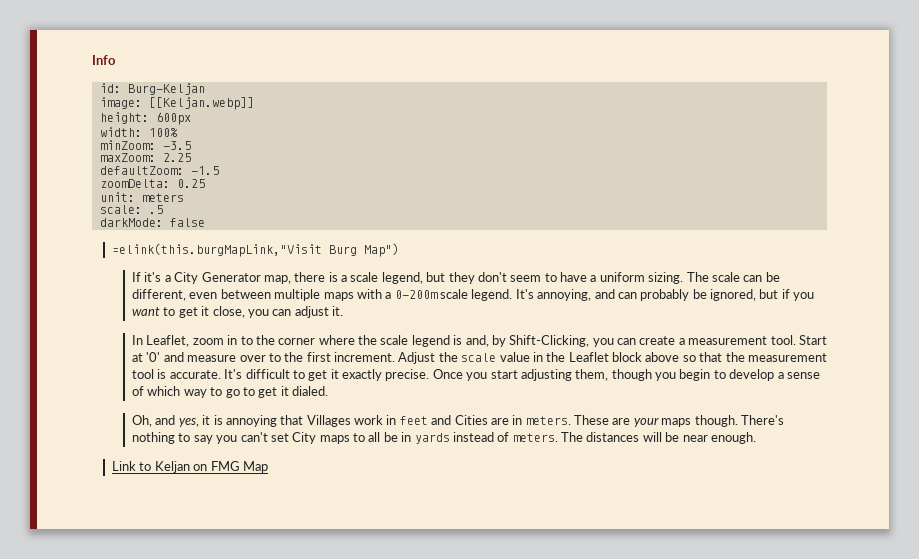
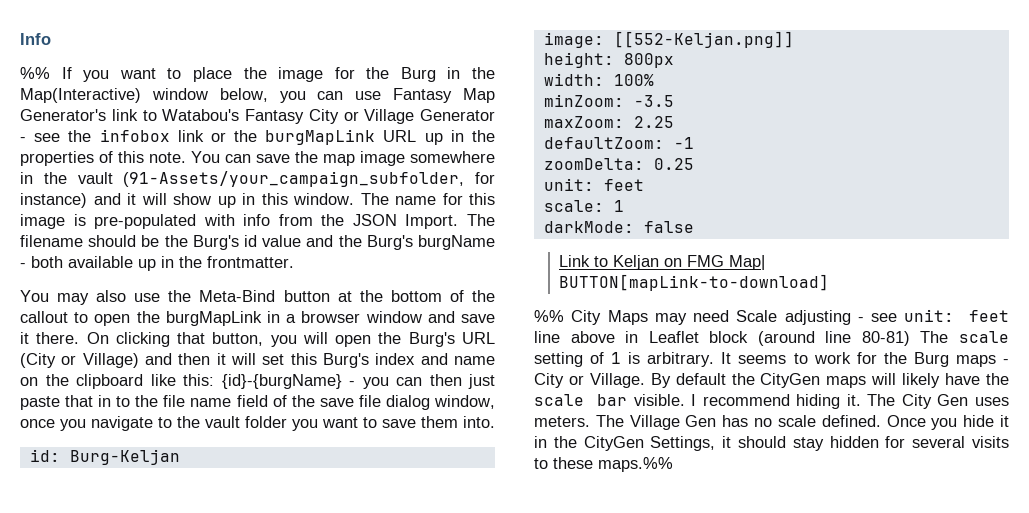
+ %% If you want to place the image for the Burg in the Map(Interactive) window below, you can use Fantasy Map Generator's link to Watabou's Fantasy City or Village Generator - see the infobox link or the burgMapLink URL up in the properties of this note. You can save the map image somewhere in the vault (91-Assets/your_campaign_subfolder, for instance) and it will show up in this window. The name for this image is pre-populated with info from the JSON Import. The filename should be the Burg's id value and the Burg's burgName - both available up in the frontmatter.
+ You may also use the Meta-Bind button at the bottom of the callout to open the burgMapLink in a browser window and save it there. On clicking that button, you will open the Burg's URL (City or Village) and then it will set this Burg's index and name on the clipboard like this: {id}-{burgName} - you can then just paste that in to the file name field of the save file dialog window, once you navigate to the vault folder you want to save them into.
- image: [[Keljan.webp]]
+ image: [[552-Keljan.png]]
- height: 600px
+ height: 800px
- defaultZoom: -1.5
+ defaultZoom: -1
  zoomDelta: 0.25
- unit: meters
+ unit: feet
- scale: .5
+ scale: 1
- =elink(this.burgMapLink,"Visit Burg Map")
- If it's a City Generator map, there is a scale legend, but they don't seem to have a uniform sizing. The scale can be different, even between multiple maps with a 0-200m scale legend. It's annoying, and can probably be ignored, but if you want to get it close, you can adjust it.
- In Leaflet, zoom in to the corner where the scale legend is and, by Shift-Clicking, you can create a measurement tool. Start at '0' and measure over to the first increment. Adjust the scale value in the Leaflet block above so that the measurement tool is accurate. It's difficult to get it exactly precise. Once you start adjusting them, though you begin to develop a sense of which way to go to get it dialed.
- Oh, and yes, it is annoying that Villages work in feet and Cities are in meters. These are your maps though. There's nothing to say you can't set City maps to all be in yards instead of meters. The distances will be near enough.
- Link to Keljan on FMG Map
+ Link to Keljan on FMG Map| BUTTON[mapLink-to-download]
+ %% City Maps may need Scale adjusting - see unit: feet line above in Leaflet block (around line 80-81) The scale setting of 1 is arbitrary. It seems to work for the Burg maps - City or Village. By default the CityGen maps will likely have the scale bar visible. I recommend hiding it. The City Gen uses meters. The Village Gen has no scale defined. Once you hide it in the CityGen Settings, it should stay hidden for several visits to these maps.%%

